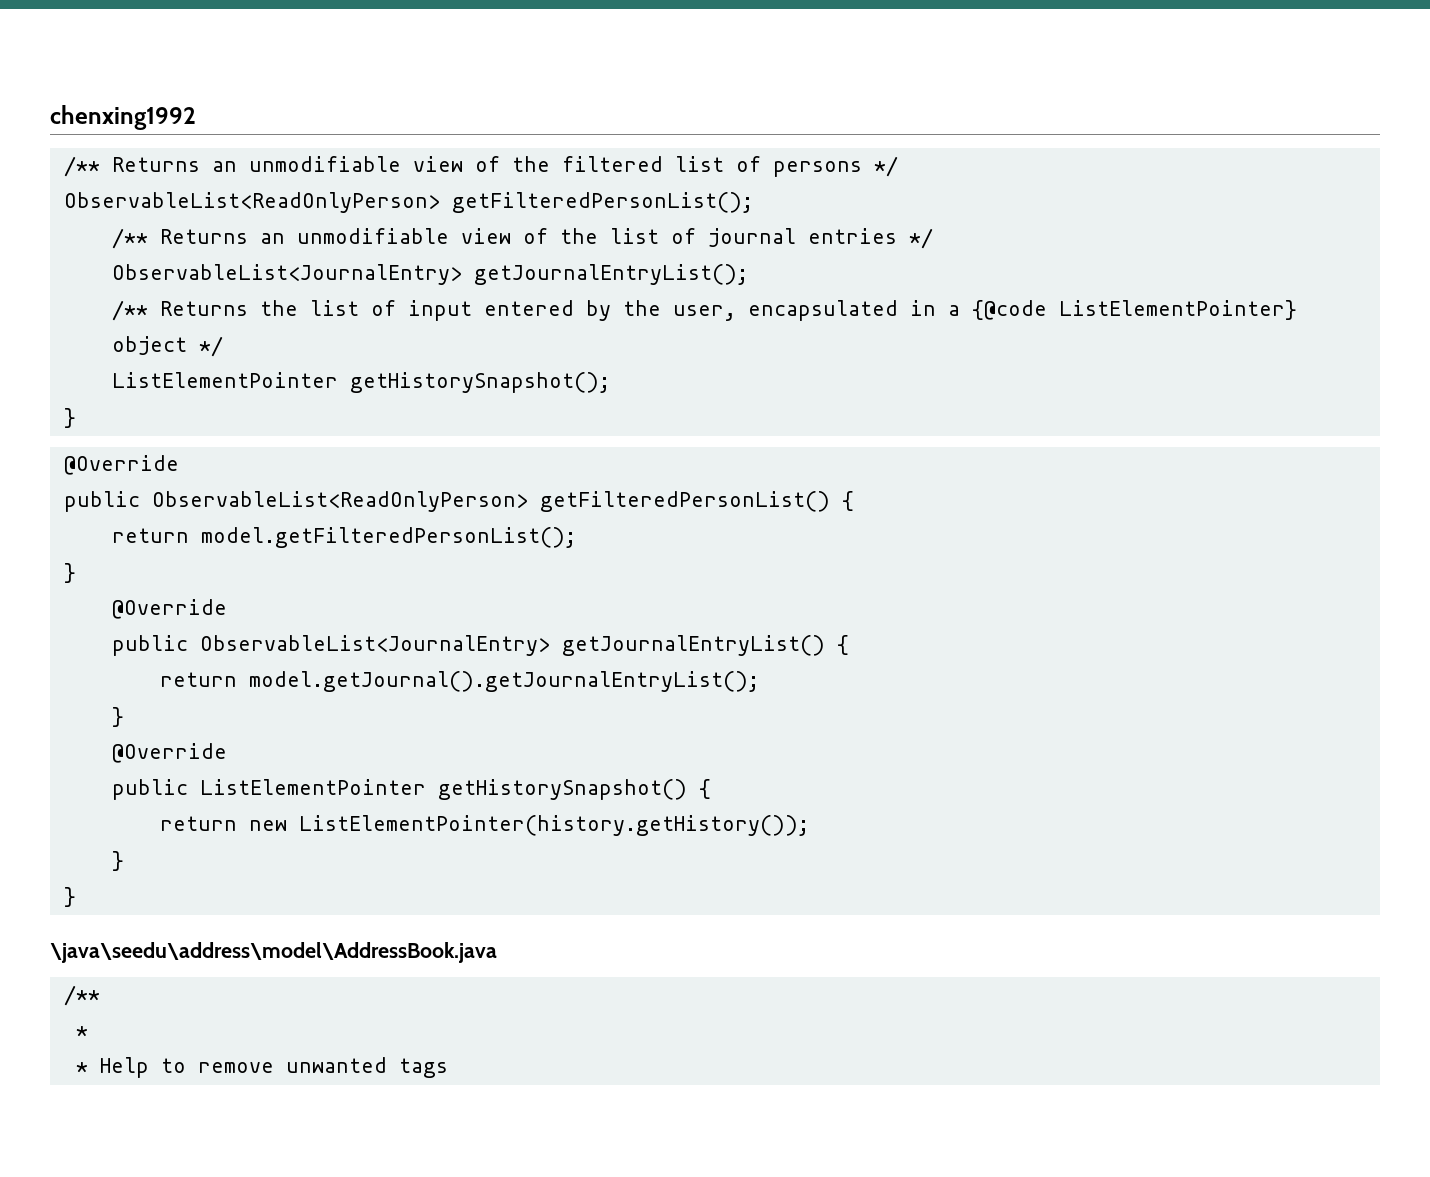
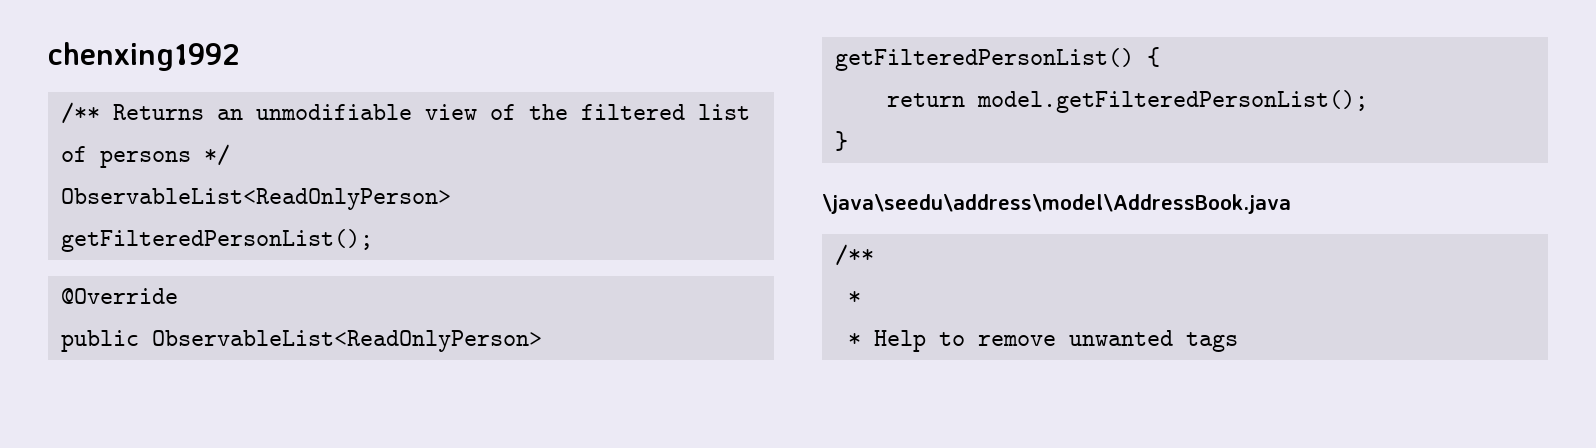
- /** Returns an unmodifiable view of the list of journal entries */
- ObservableList<JournalEntry> getJournalEntryList();
- /** Returns the list of input entered by the user, encapsulated in a {@code ListElementPointer} object */
- ListElementPointer getHistorySnapshot();
- }
  return model.getFilteredPersonList();
- }
- @Override
- public ObservableList<JournalEntry> getJournalEntryList() {
- return model.getJournal().getJournalEntryList();
- }
- @Override
- public ListElementPointer getHistorySnapshot() {
- return new ListElementPointer(history.getHistory());
- }

